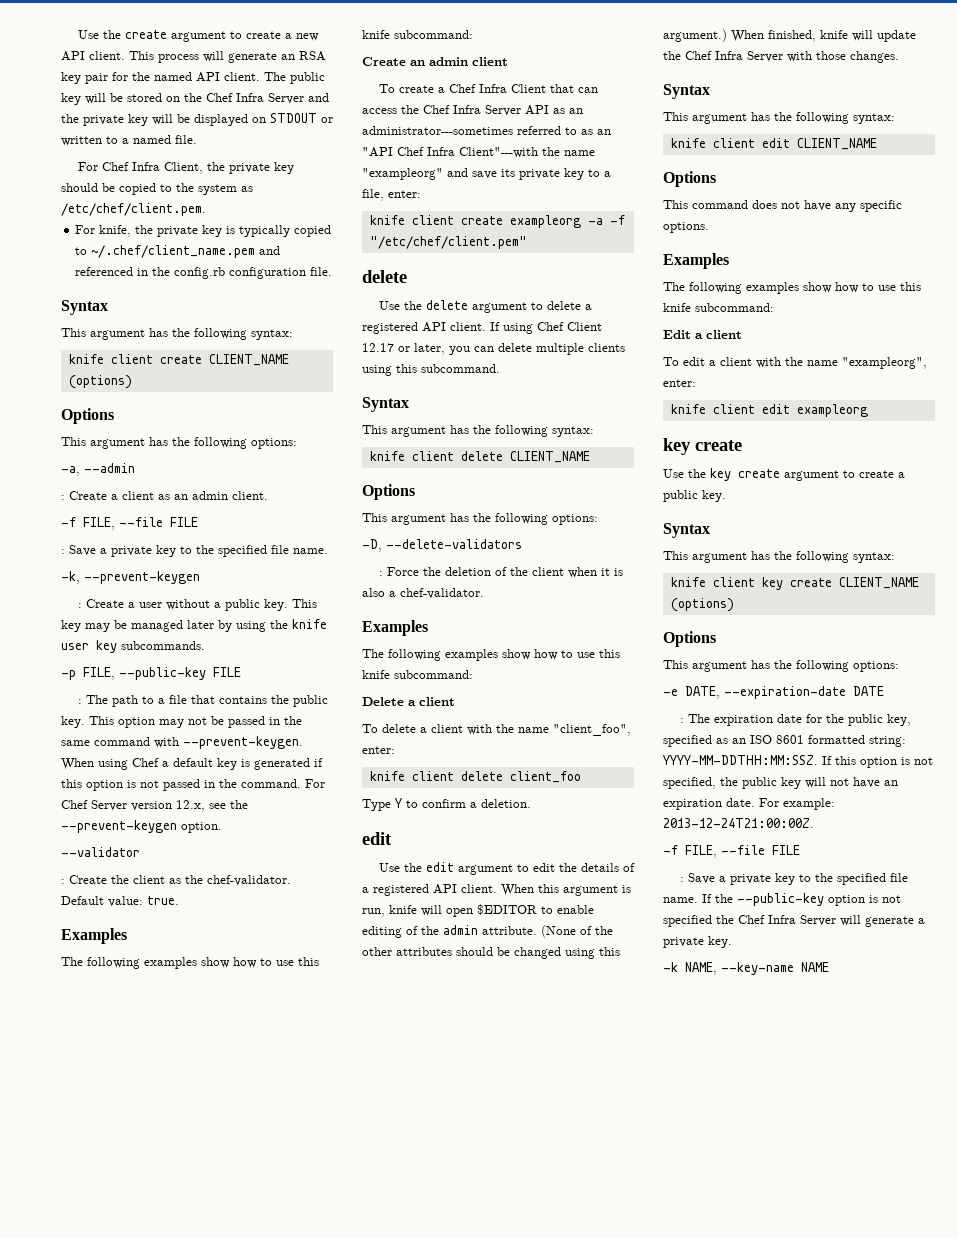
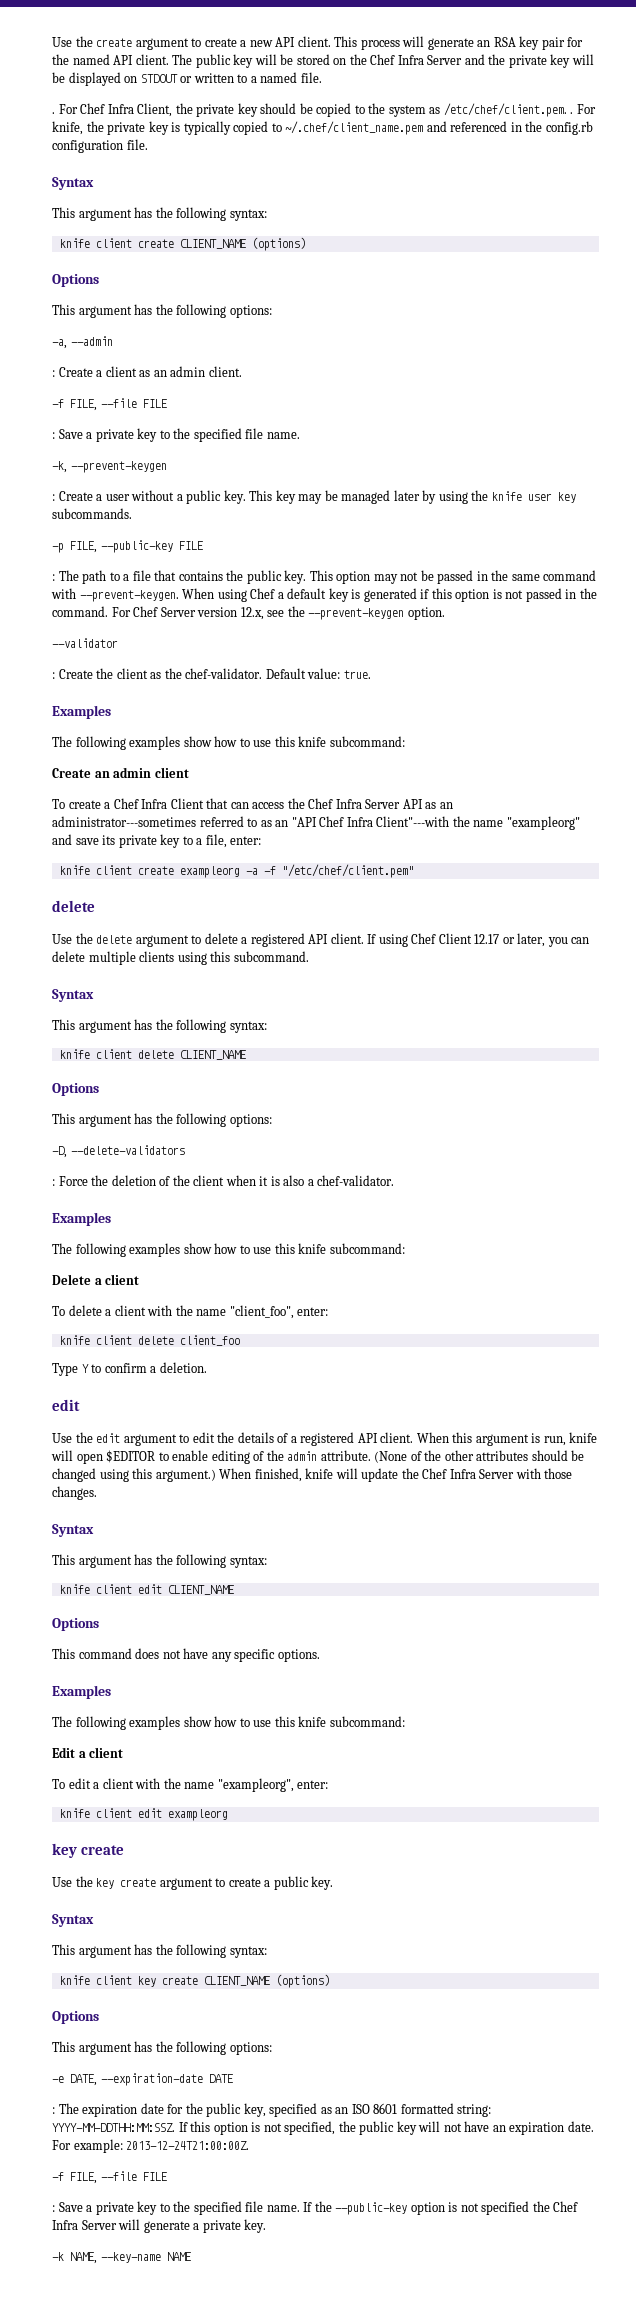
  The public key will be stored on the Chef Infra Server and the private key will be displayed on STDOUT or written to a named file.
- For Chef Infra Client, the private key should be copied to the system as /etc/chef/client.pem.
- For knife, the private key is typically copied to ~/.chef/client_name.pem and referenced in the config.rb configuration file.
+ . For Chef Infra Client, the private key should be copied to the system as /etc/chef/client.pem. . For knife, the private key is typically copied to ~/.chef/client_name.pem and referenced in the config.rb configuration file.

